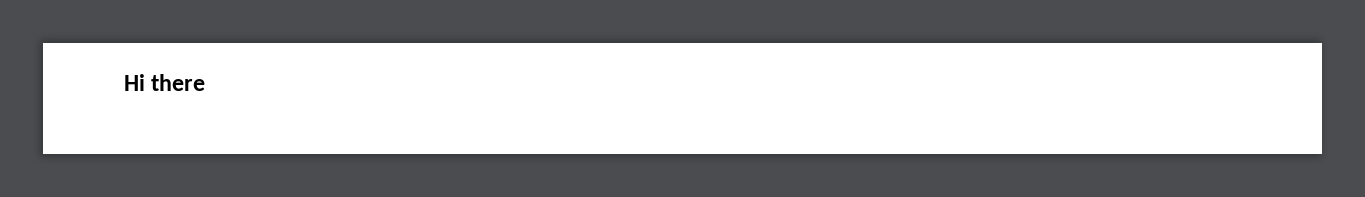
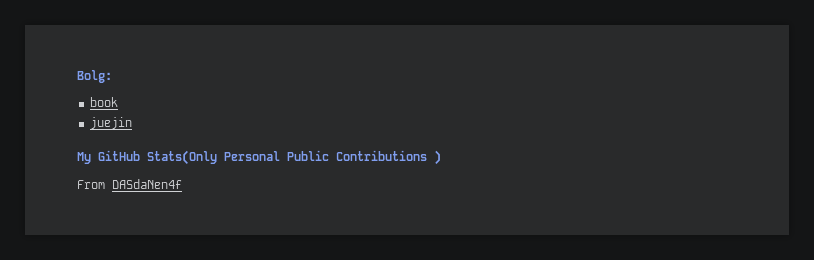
- Hi there
+ Bolg:
+ book
+ juejin
+ My GitHub Stats(Only Personal Public Contributions )
+ From DASdaNen4f

